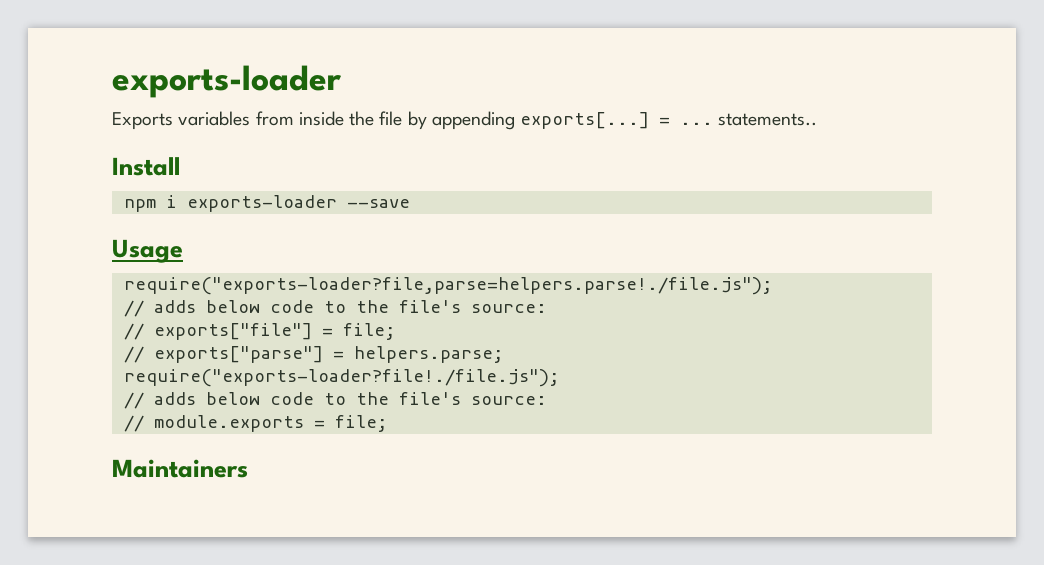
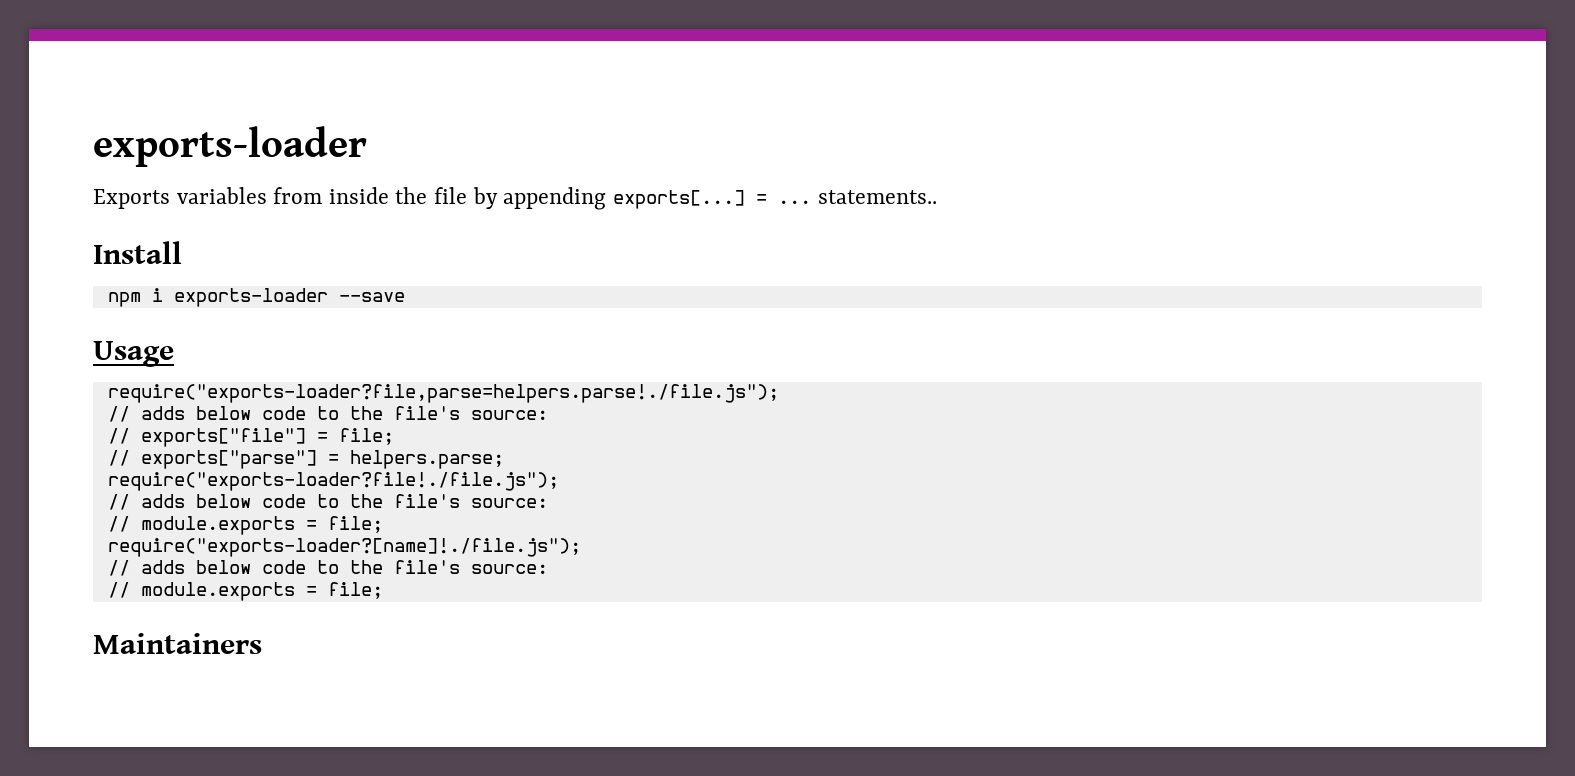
+ require("exports-loader?[name]!./file.js");
+ // adds below code to the file's source:
+ // module.exports = file;

